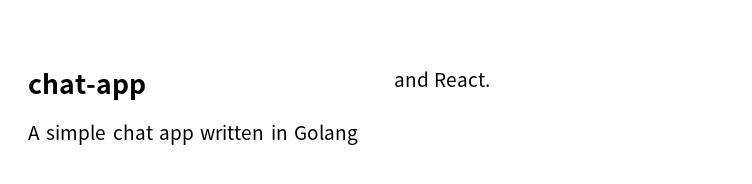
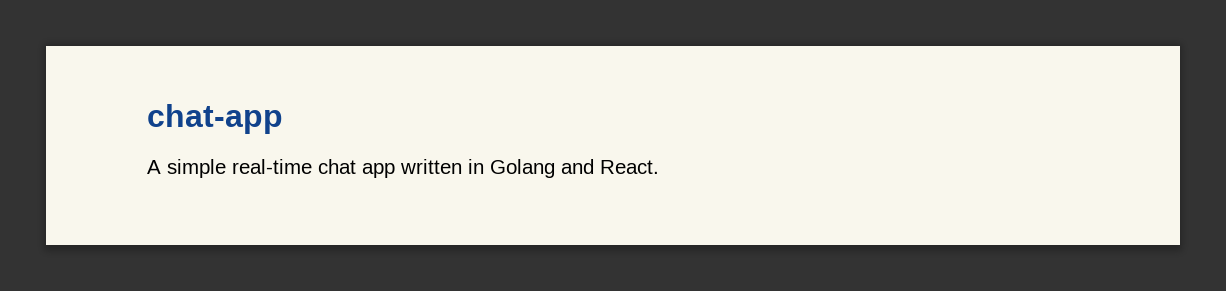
- A simple chat app written in Golang and React.
+ A simple real-time chat app written in Golang and React.

